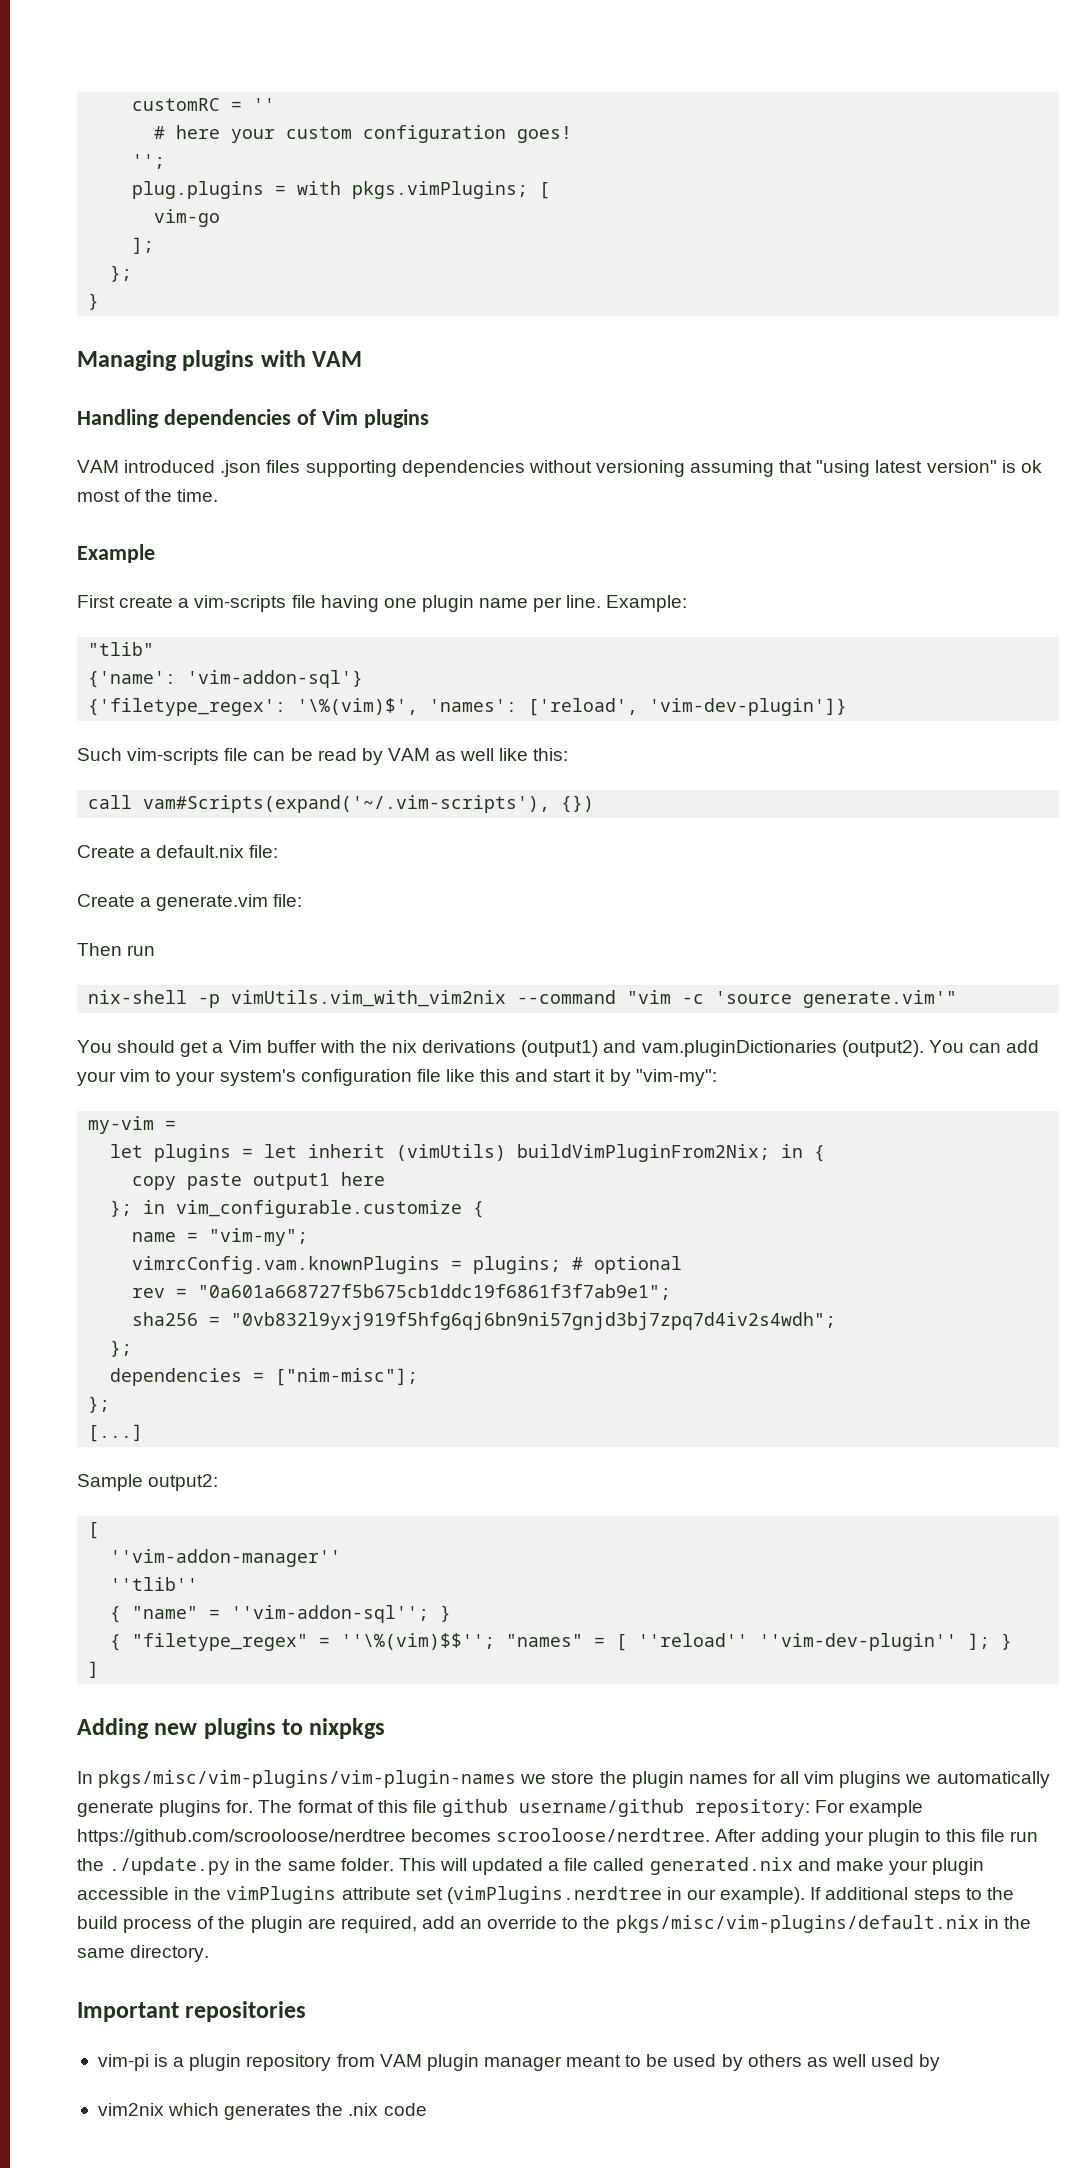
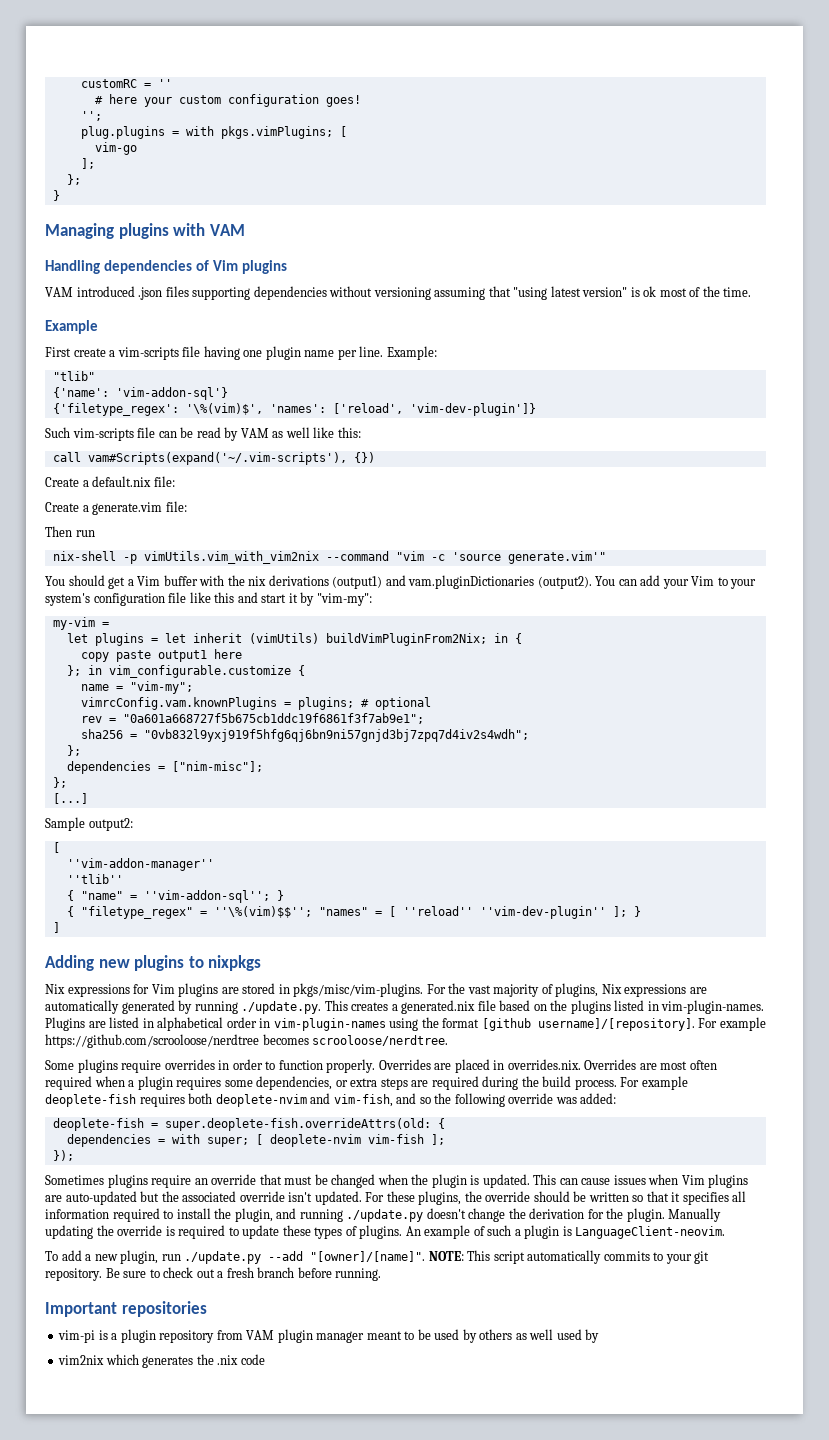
- You can add your vim to your system's configuration file like this and start it by "vim-my":
+ You can add your Vim to your system's configuration file like this and start it by "vim-my":
- In pkgs/misc/vim-plugins/vim-plugin-names we store the plugin names for all vim plugins we automatically generate plugins for. The format of this file github username/github repository: For example https://github.com/scrooloose/nerdtree becomes scrooloose/nerdtree. After adding your plugin to this file run the ./update.py in the same folder. This will updated a file called generated.nix and make your plugin accessible in the vimPlugins attribute set (vimPlugins.nerdtree in our example). If additional steps to the build process of the plugin are required, add an override to the pkgs/misc/vim-plugins/default.nix in the same directory.
+ Nix expressions for Vim plugins are stored in pkgs/misc/vim-plugins. For the vast majority of plugins, Nix expressions are automatically generated by running ./update.py. This creates a generated.nix file based on the plugins listed in vim-plugin-names. Plugins are listed in alphabetical order in vim-plugin-names using the format [github username]/[repository]. For example https://github.com/scrooloose/nerdtree becomes scrooloose/nerdtree.
+ Some plugins require overrides in order to function properly. Overrides are placed in overrides.nix. Overrides are most often required when a plugin requires some dependencies, or extra steps are required during the build process. For example deoplete-fish requires both deoplete-nvim and vim-fish, and so the following override was added:
+ deoplete-fish = super.deoplete-fish.overrideAttrs(old: {
+ dependencies = with super; [ deoplete-nvim vim-fish ];
+ });
+ Sometimes plugins require an override that must be changed when the plugin is updated. This can cause issues when Vim plugins are auto-updated but the associated override isn't updated. For these plugins, the override should be written so that it specifies all information required to install the plugin, and running ./update.py doesn't change the derivation for the plugin. Manually updating the override is required to update these types of plugins. An example of such a plugin is LanguageClient-neovim.
+ To add a new plugin, run ./update.py --add "[owner]/[name]". NOTE: This script automatically commits to your git repository. Be sure to check out a fresh branch before running.

